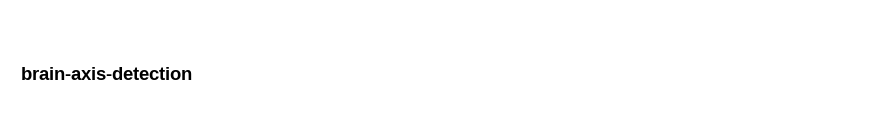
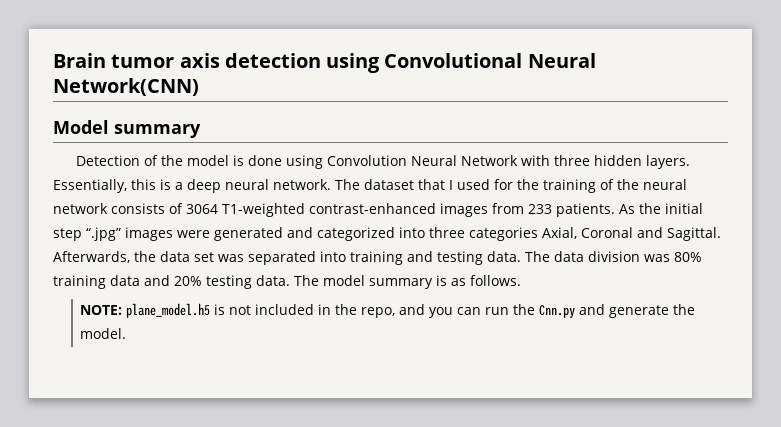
- brain-axis-detection
+ Brain tumor axis detection using Convolutional Neural Network(CNN)
+ Model summary
+ Detection of the model is done using Convolution Neural Network with three hidden layers. Essentially, this is a deep neural network. The dataset that I used for the training of the neural network consists of 3064 T1-weighted contrast-enhanced images from 233 patients. As the initial step “.jpg” images were generated and categorized into three categories Axial, Coronal and Sagittal. Afterwards, the data set was separated into training and testing data. The data division was 80% training data and 20% testing data. The model summary is as follows.
+ NOTE: plane_model.h5 is not included in the repo, and you can run the Cnn.py and generate the model.

